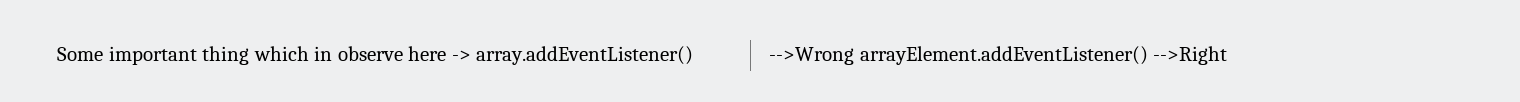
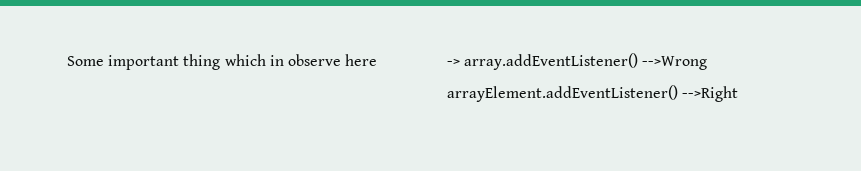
- Some important thing which in observe here -> array.addEventListener() -->Wrong arrayElement.addEventListener() -->Right
+ Some important thing which in observe here
+ -> array.addEventListener() -->Wrong
+ arrayElement.addEventListener() -->Right

